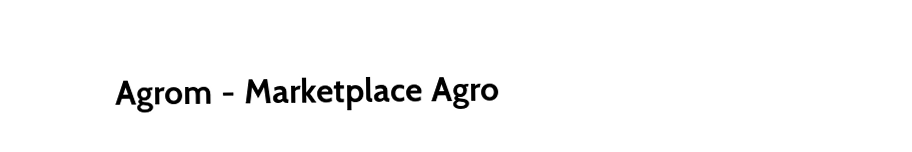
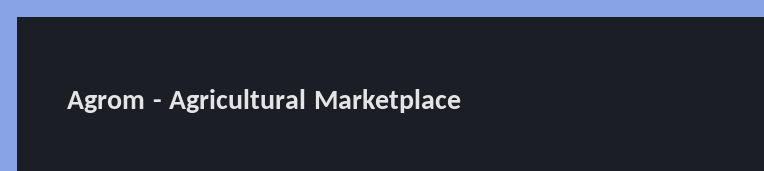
- Agrom - Marketplace Agro
+ Agrom - Agricultural Marketplace

